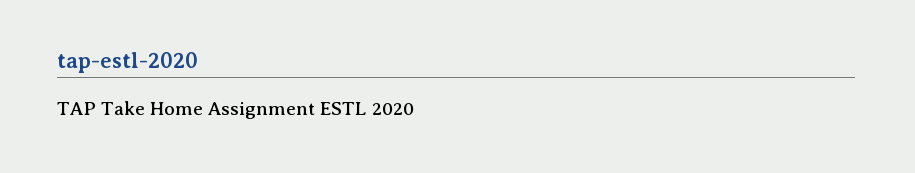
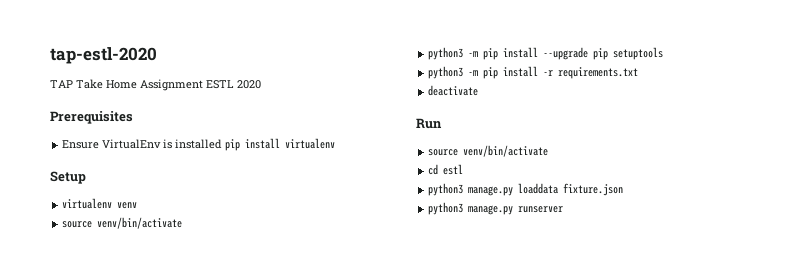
+ Prerequisites
+ Ensure VirtualEnv is installed pip install virtualenv
+ Setup
+ virtualenv venv
+ source venv/bin/activate
+ python3 -m pip install --upgrade pip setuptools
+ python3 -m pip install -r requirements.txt
+ deactivate
+ Run
+ source venv/bin/activate
+ cd estl
+ python3 manage.py loaddata fixture.json
+ python3 manage.py runserver

